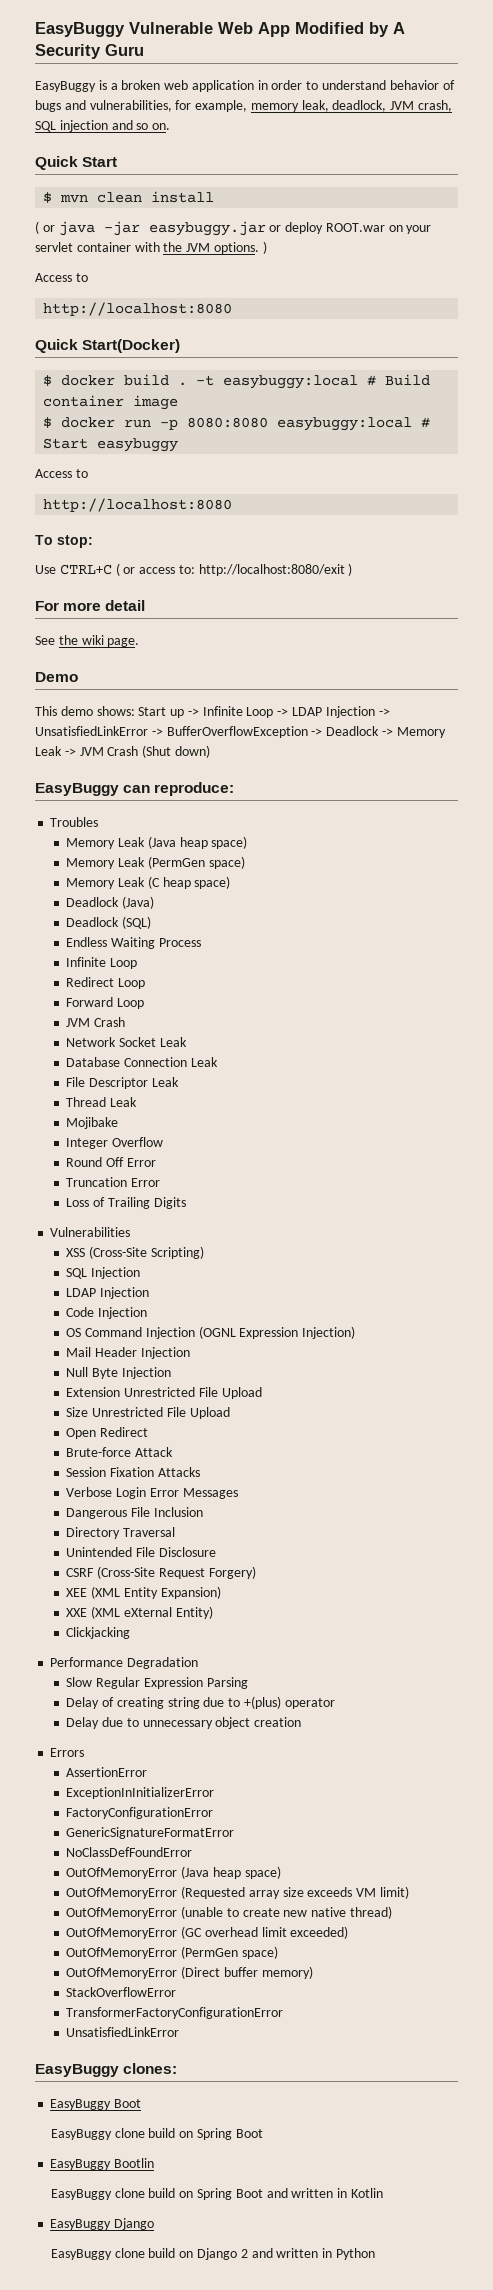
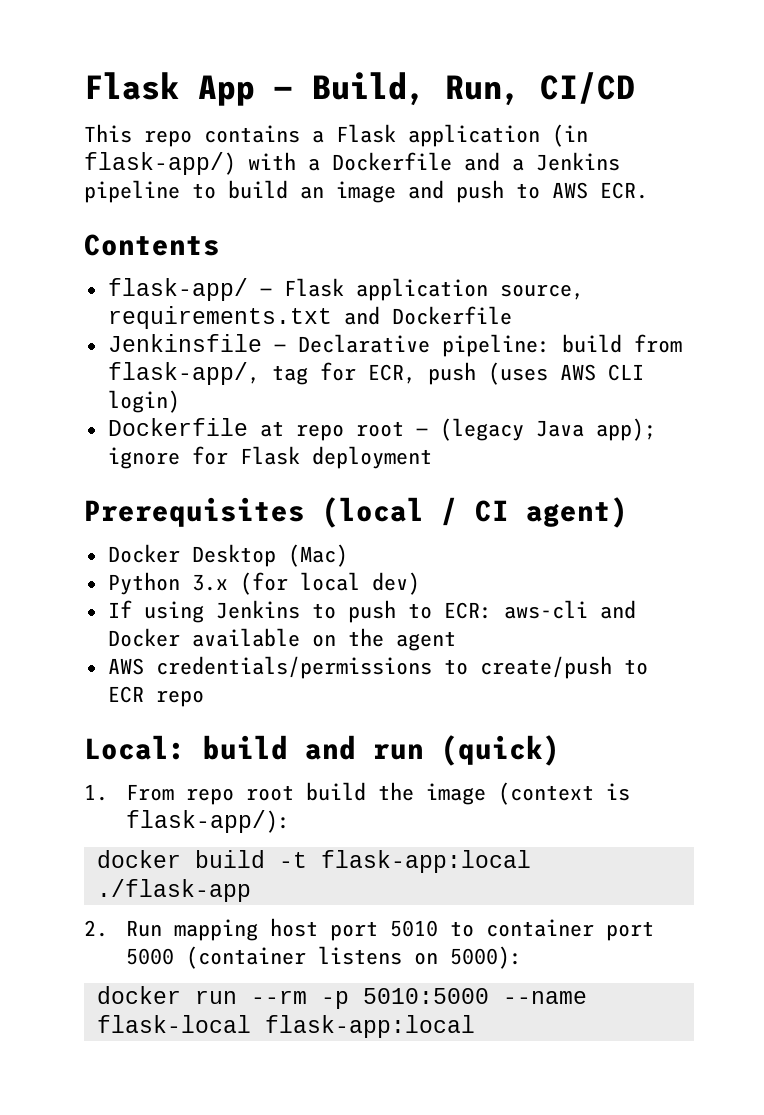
- EasyBuggy Vulnerable Web App Modified by A Security Guru
- EasyBuggy is a broken web application in order to understand behavior of bugs and vulnerabilities, for example, memory leak, deadlock, JVM crash, SQL injection and so on.
- Quick Start
- $ mvn clean install
- ( or java -jar easybuggy.jar or deploy ROOT.war on your servlet container with the JVM options. )
- Access to
- http://localhost:8080
- Quick Start(Docker)
- $ docker build . -t easybuggy:local # Build container image
- $ docker run -p 8080:8080 easybuggy:local # Start easybuggy
- Access to
- http://localhost:8080
- To stop:
- Use CTRL+C ( or access to: http://localhost:8080/exit )
- For more detail
- See the wiki page.
- Demo
- This demo shows: Start up -> Infinite Loop -> LDAP Injection -> UnsatisfiedLinkError -> BufferOverflowException -> Deadlock -> Memory Leak -> JVM Crash (Shut down)
- EasyBuggy can reproduce:
- Troubles
- Memory Leak (Java heap space)
- Memory Leak (PermGen space)
- Memory Leak (C heap space)
- Deadlock (Java)
- Deadlock (SQL)
- Endless Waiting Process
- Infinite Loop
- Redirect Loop
- Forward Loop
- JVM Crash
- Network Socket Leak
- Database Connection Leak
- File Descriptor Leak
- Thread Leak
- Mojibake
- Integer Overflow
- Round Off Error
- Truncation Error
- Loss of Trailing Digits
- Vulnerabilities
- XSS (Cross-Site Scripting)
- SQL Injection
- LDAP Injection
- Code Injection
- OS Command Injection (OGNL Expression Injection)
- Mail Header Injection
- Null Byte Injection
- Extension Unrestricted File Upload
- Size Unrestricted File Upload
- Open Redirect
- Brute-force Attack
- Session Fixation Attacks
- Verbose Login Error Messages
- Dangerous File Inclusion
- Directory Traversal
- Unintended File Disclosure
- CSRF (Cross-Site Request Forgery)
- XEE (XML Entity Expansion)
- XXE (XML eXternal Entity)
- Clickjacking
- Performance Degradation
- Slow Regular Expression Parsing
- Delay of creating string due to +(plus) operator
- Delay due to unnecessary object creation
- Errors
- AssertionError
- ExceptionInInitializerError
- FactoryConfigurationError
- GenericSignatureFormatError
- NoClassDefFoundError
- OutOfMemoryError (Java heap space)
- OutOfMemoryError (Requested array size exceeds VM limit)
- OutOfMemoryError (unable to create new native thread)
- OutOfMemoryError (GC overhead limit exceeded)
- OutOfMemoryError (PermGen space)
- OutOfMemoryError (Direct buffer memory)
- StackOverflowError
- TransformerFactoryConfigurationError
- UnsatisfiedLinkError
- EasyBuggy clones:
- EasyBuggy Boot
- EasyBuggy clone build on Spring Boot
- EasyBuggy Bootlin
- EasyBuggy clone build on Spring Boot and written in Kotlin
- EasyBuggy Django
- EasyBuggy clone build on Django 2 and written in Python
+ Flask App — Build, Run, CI/CD
+ This repo contains a Flask application (in flask-app/) with a Dockerfile and a Jenkins pipeline to build an image and push to AWS ECR.
+ Contents
+ flask-app/ — Flask application source, requirements.txt and Dockerfile
+ Jenkinsfile — Declarative pipeline: build from flask-app/, tag for ECR, push (uses AWS CLI login)
+ Dockerfile at repo root — (legacy Java app); ignore for Flask deployment
+ Prerequisites (local / CI agent)
+ Docker Desktop (Mac)
+ Python 3.x (for local dev)
+ If using Jenkins to push to ECR: aws-cli and Docker available on the agent
+ AWS credentials/permissions to create/push to ECR repo
+ Local: build and run (quick)
+ 1. From repo root build the image (context is flask-app/):
+ docker build -t flask-app:local ./flask-app
+ 2. Run mapping host port 5010 to container port 5000 (container listens on 5000):
+ docker run --rm -p 5010:5000 --name flask-local flask-app:local

